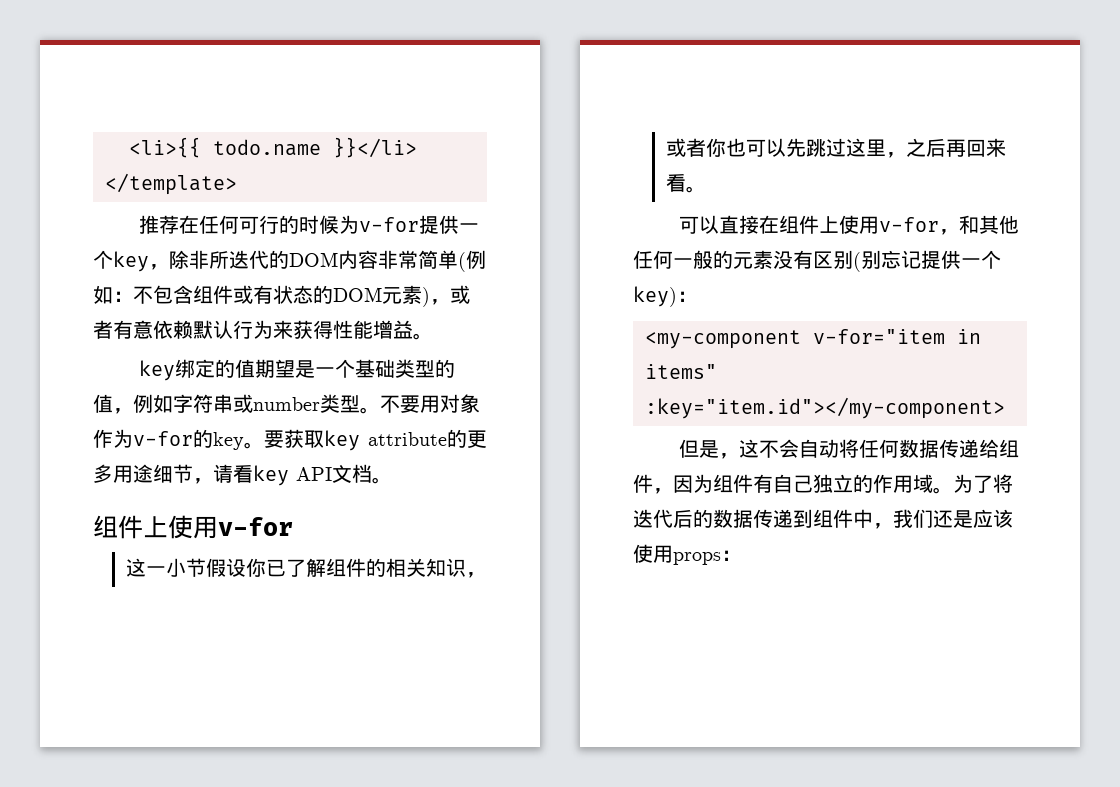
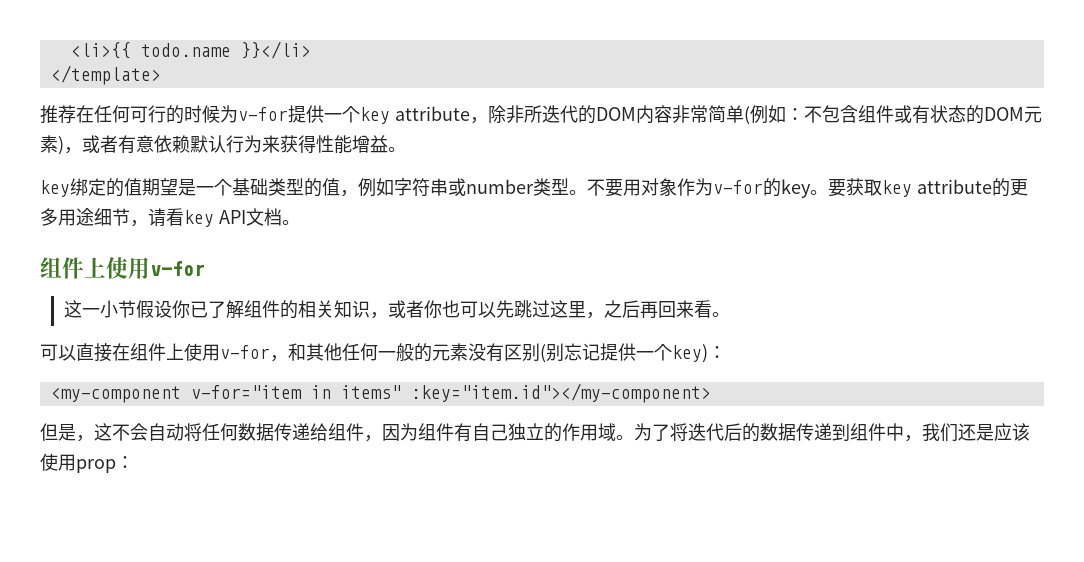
- 推荐在任何可行的时候为v-for提供一个key，除非所迭代的DOM内容非常简单(例如：不包含组件或有状态的DOM元素)，或者有意依赖默认行为来获得性能增益。
+ 推荐在任何可行的时候为v-for提供一个key attribute，除非所迭代的DOM内容非常简单(例如：不包含组件或有状态的DOM元素)，或者有意依赖默认行为来获得性能增益。
- 为了将迭代后的数据传递到组件中，我们还是应该使用props：
+ 为了将迭代后的数据传递到组件中，我们还是应该使用prop：

